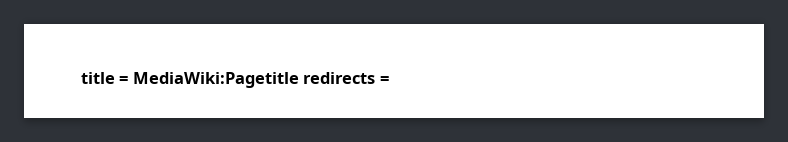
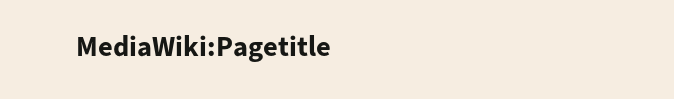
- title = MediaWiki:Pagetitle redirects =
+ MediaWiki:Pagetitle

